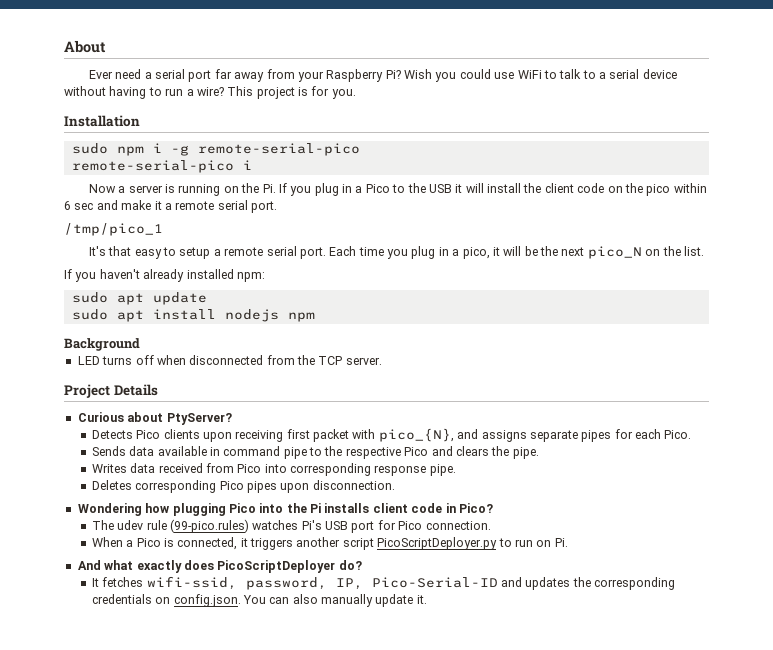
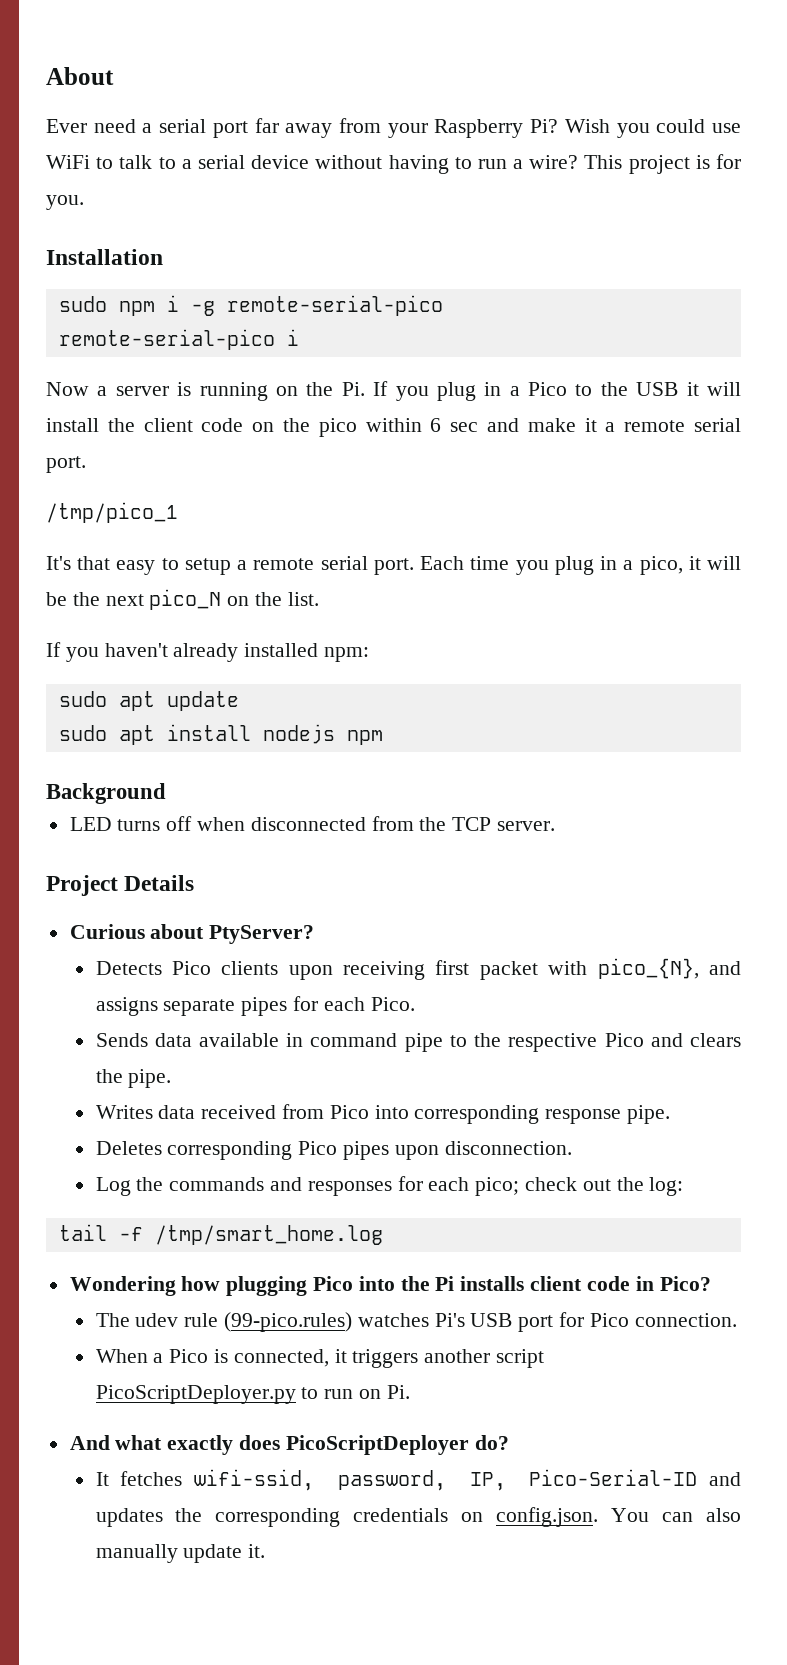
+ Log the commands and responses for each pico; check out the log:
+ tail -f /tmp/smart_home.log

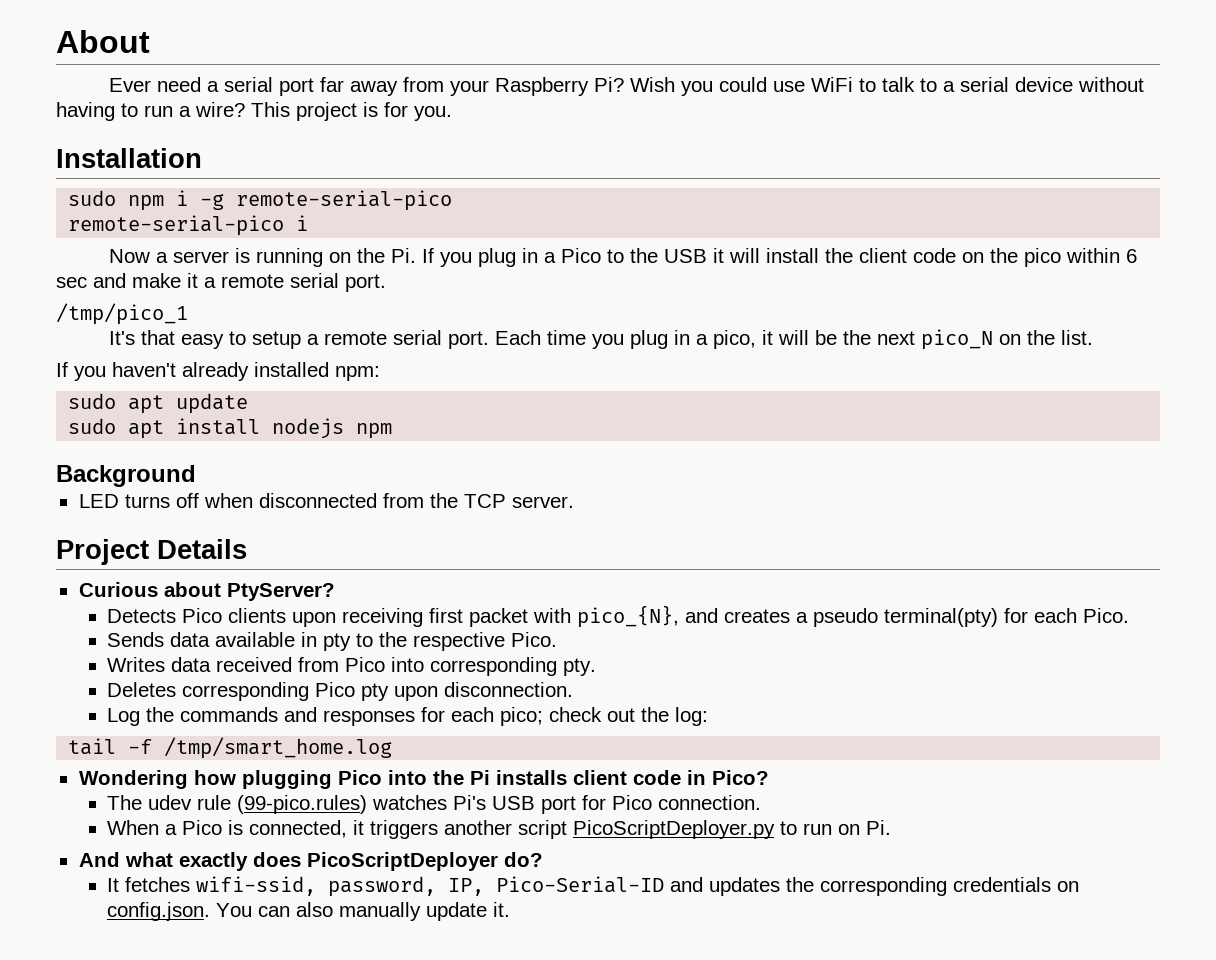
- Detects Pico clients upon receiving first packet with pico_{N}, and assigns separate pipes for each Pico.
+ Detects Pico clients upon receiving first packet with pico_{N}, and creates a pseudo terminal(pty) for each Pico.
- Sends data available in command pipe to the respective Pico and clears the pipe.
+ Sends data available in pty to the respective Pico.
- Writes data received from Pico into corresponding response pipe.
+ Writes data received from Pico into corresponding pty.
- Deletes corresponding Pico pipes upon disconnection.
+ Deletes corresponding Pico pty upon disconnection.

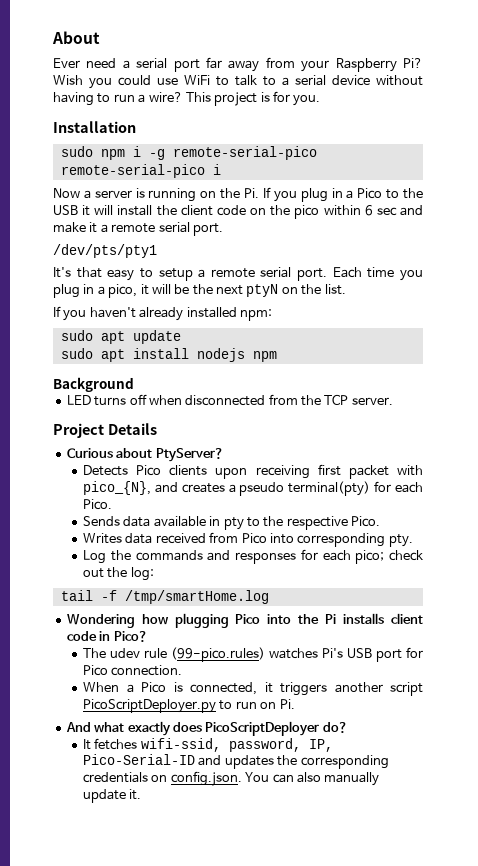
- /tmp/pico_1
+ /dev/pts/pty1
- Each time you plug in a pico, it will be the next pico_N on the list.
+ Each time you plug in a pico, it will be the next ptyN on the list.
- Deletes corresponding Pico pty upon disconnection.
- tail -f /tmp/smart_home.log
+ tail -f /tmp/smartHome.log

